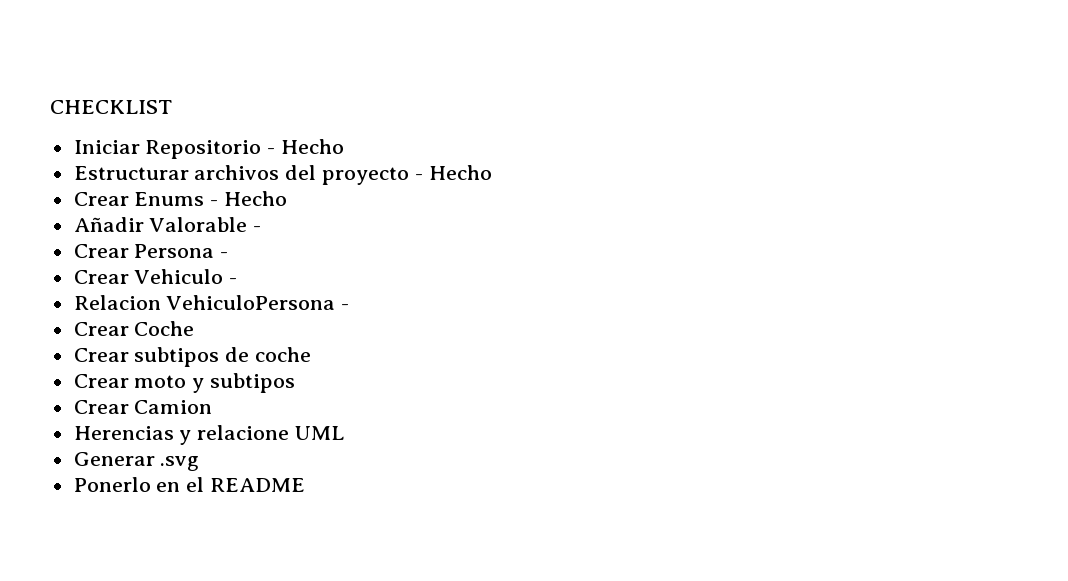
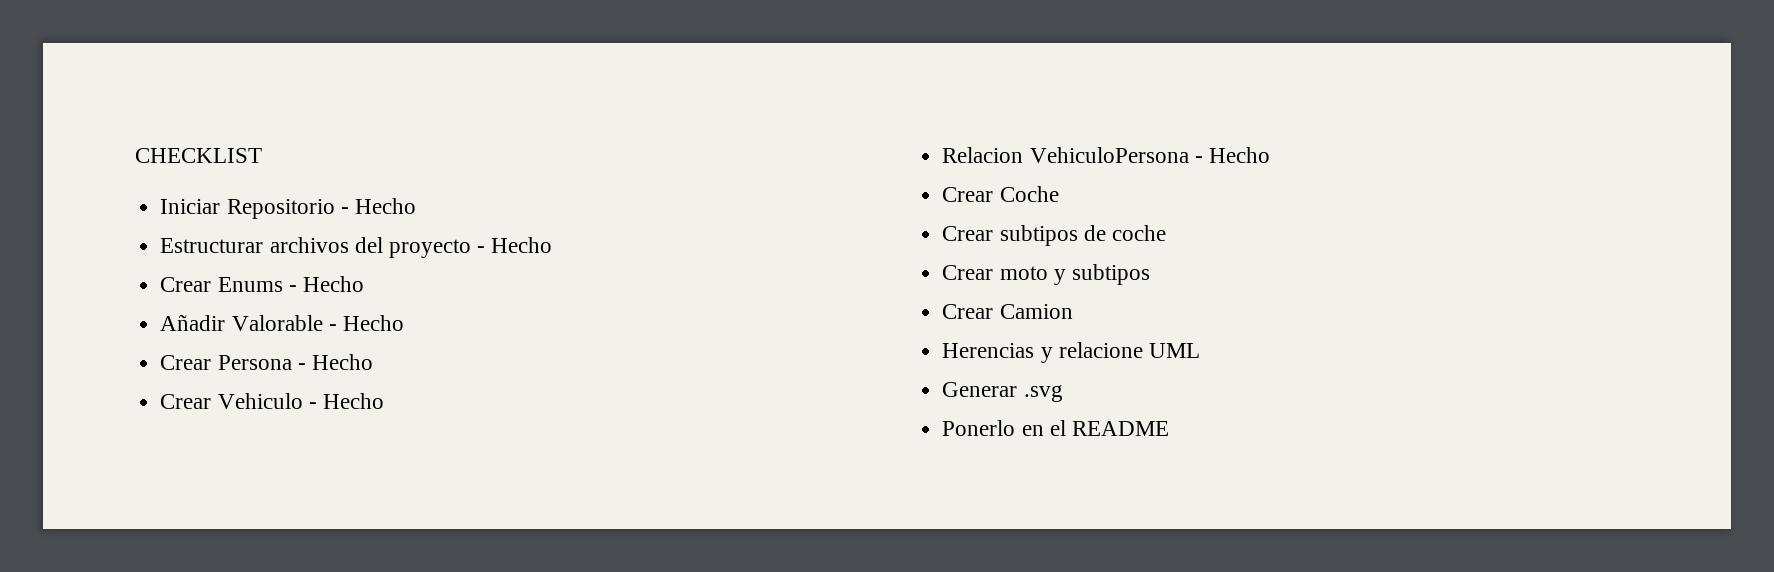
- Añadir Valorable -
+ Añadir Valorable - Hecho
- Crear Persona -
+ Crear Persona - Hecho
- Crear Vehiculo -
+ Crear Vehiculo - Hecho
- Relacion VehiculoPersona -
+ Relacion VehiculoPersona - Hecho

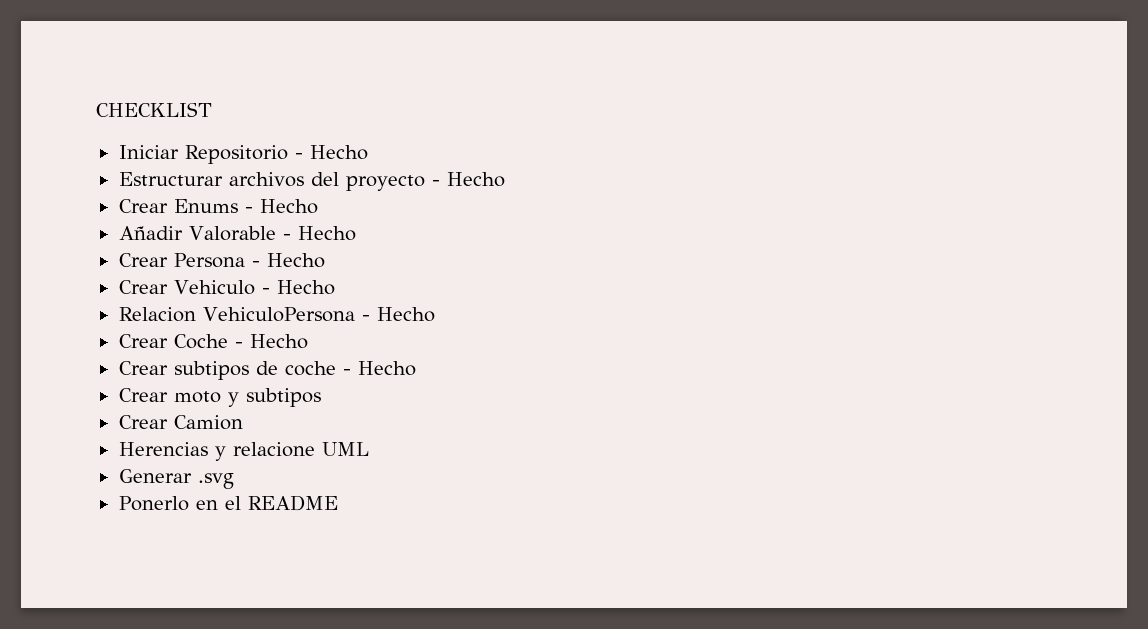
- Crear Coche
+ Crear Coche - Hecho
- Crear subtipos de coche
+ Crear subtipos de coche - Hecho

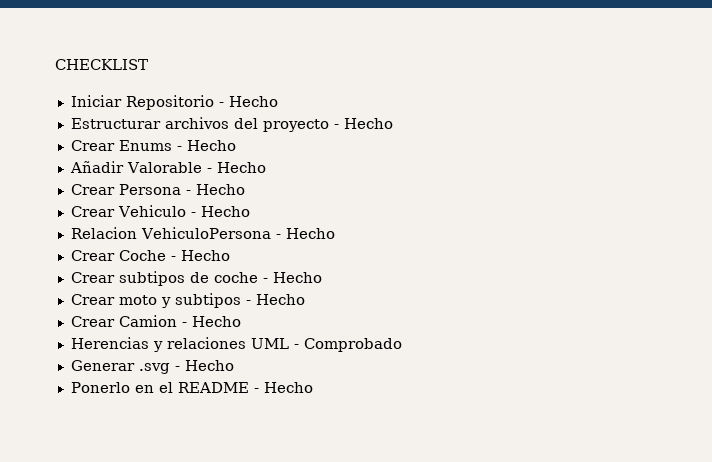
- Crear moto y subtipos
+ Crear moto y subtipos - Hecho
- Crear Camion
+ Crear Camion - Hecho
- Herencias y relacione UML
+ Herencias y relaciones UML - Comprobado
- Generar .svg
+ Generar .svg - Hecho
- Ponerlo en el README
+ Ponerlo en el README - Hecho

